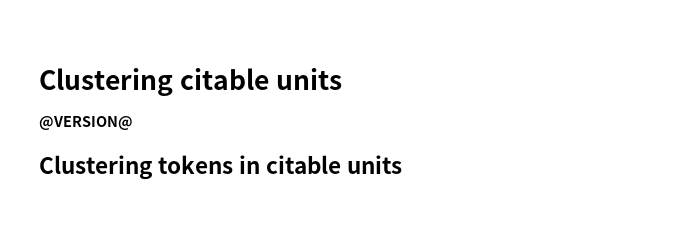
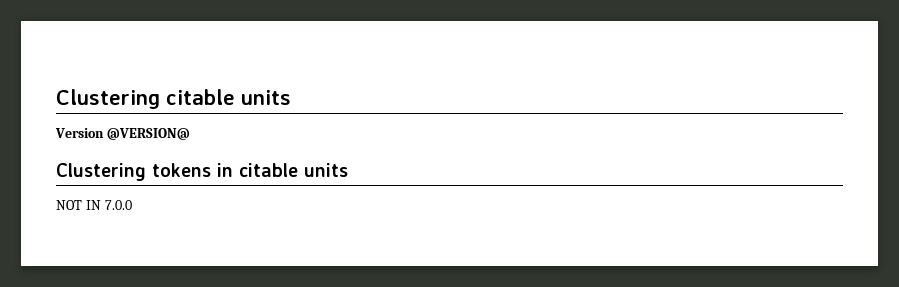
- @VERSION@
+ Version @VERSION@
+ NOT IN 7.0.0

